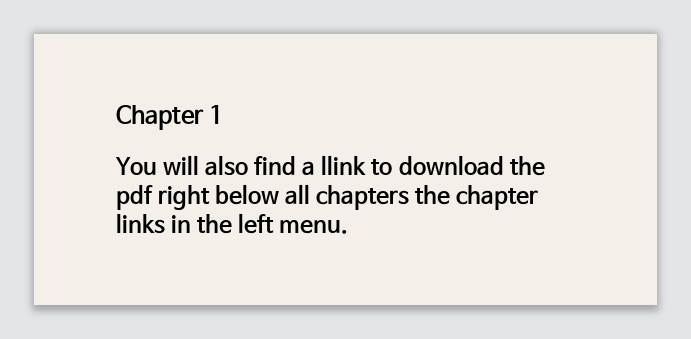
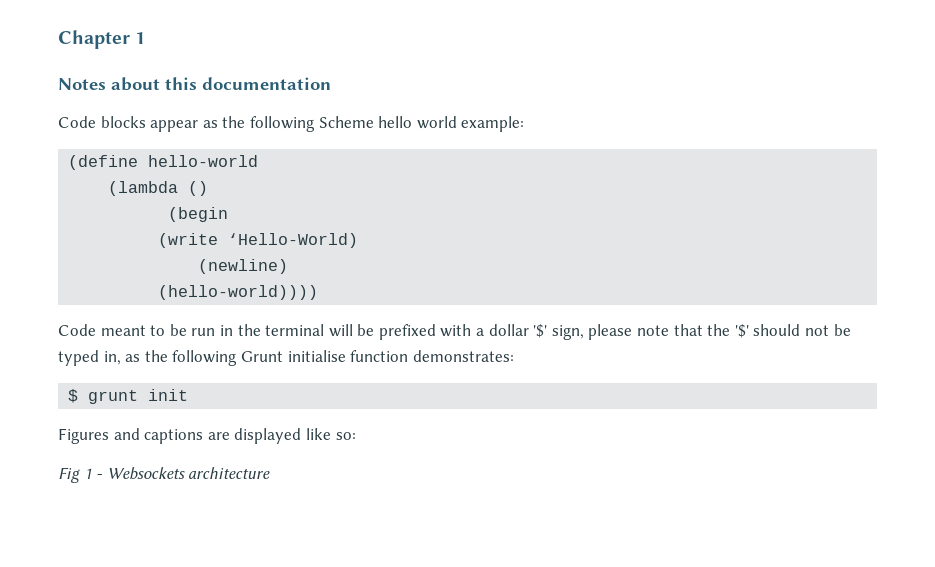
- You will also find a llink to download the pdf right below all chapters the chapter links in the left menu.
+ Notes about this documentation
+ Code blocks appear as the following Scheme hello world example:
+ (define hello-world
+ (lambda ()
+ (begin
+ (write ‘Hello-World)
+ (newline)
+ (hello-world))))
+ Code meant to be run in the terminal will be prefixed with a dollar '$' sign, please note that the '$' should not be typed in, as the following Grunt initialise function demonstrates:
+ $ grunt init
+ Figures and captions are displayed like so:
+ Fig 1 - Websockets architecture

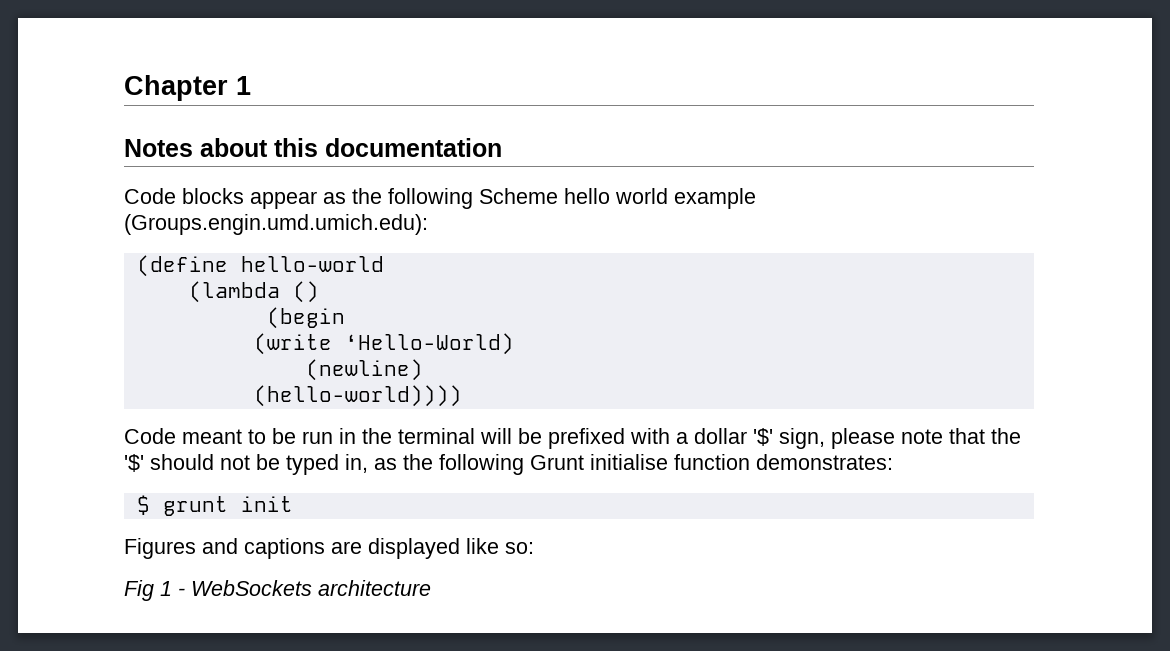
- Code blocks appear as the following Scheme hello world example:
+ Code blocks appear as the following Scheme hello world example (Groups.engin.umd.umich.edu):
- Fig 1 - Websockets architecture
+ Fig 1 - WebSockets architecture

